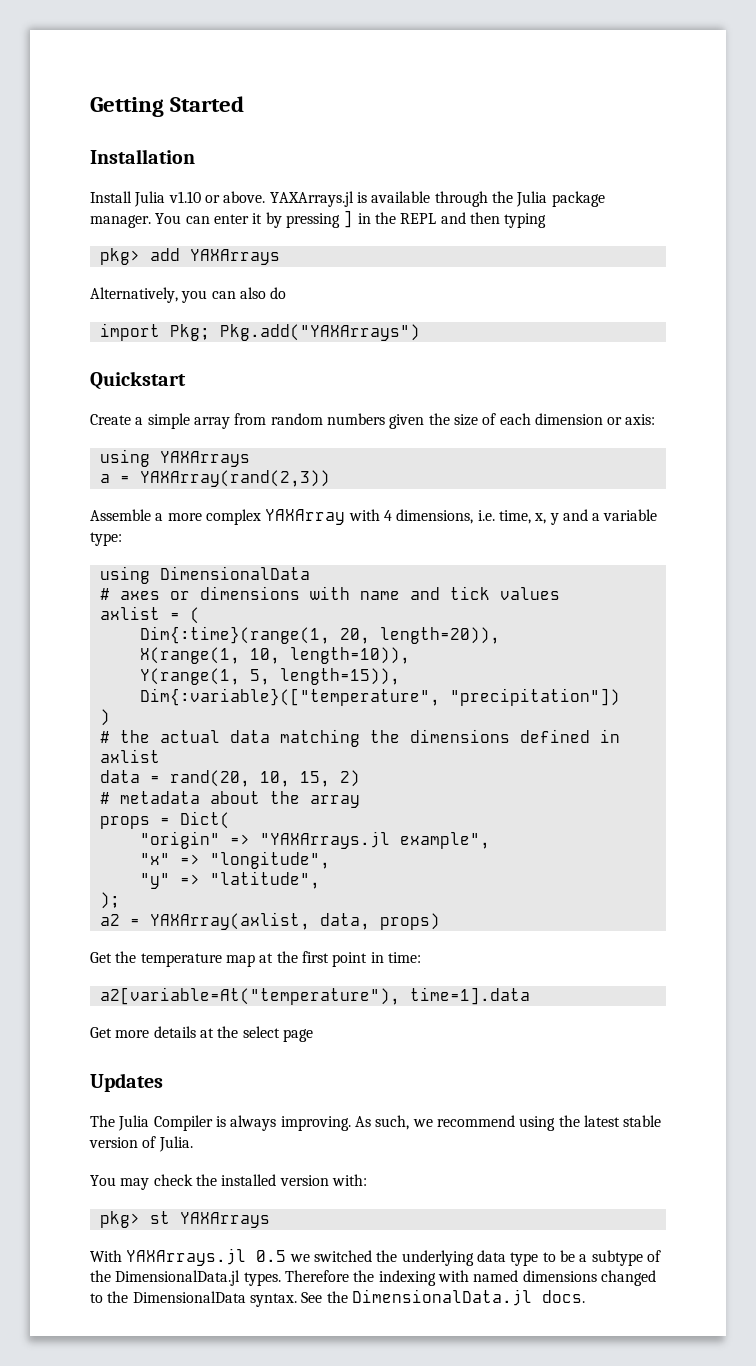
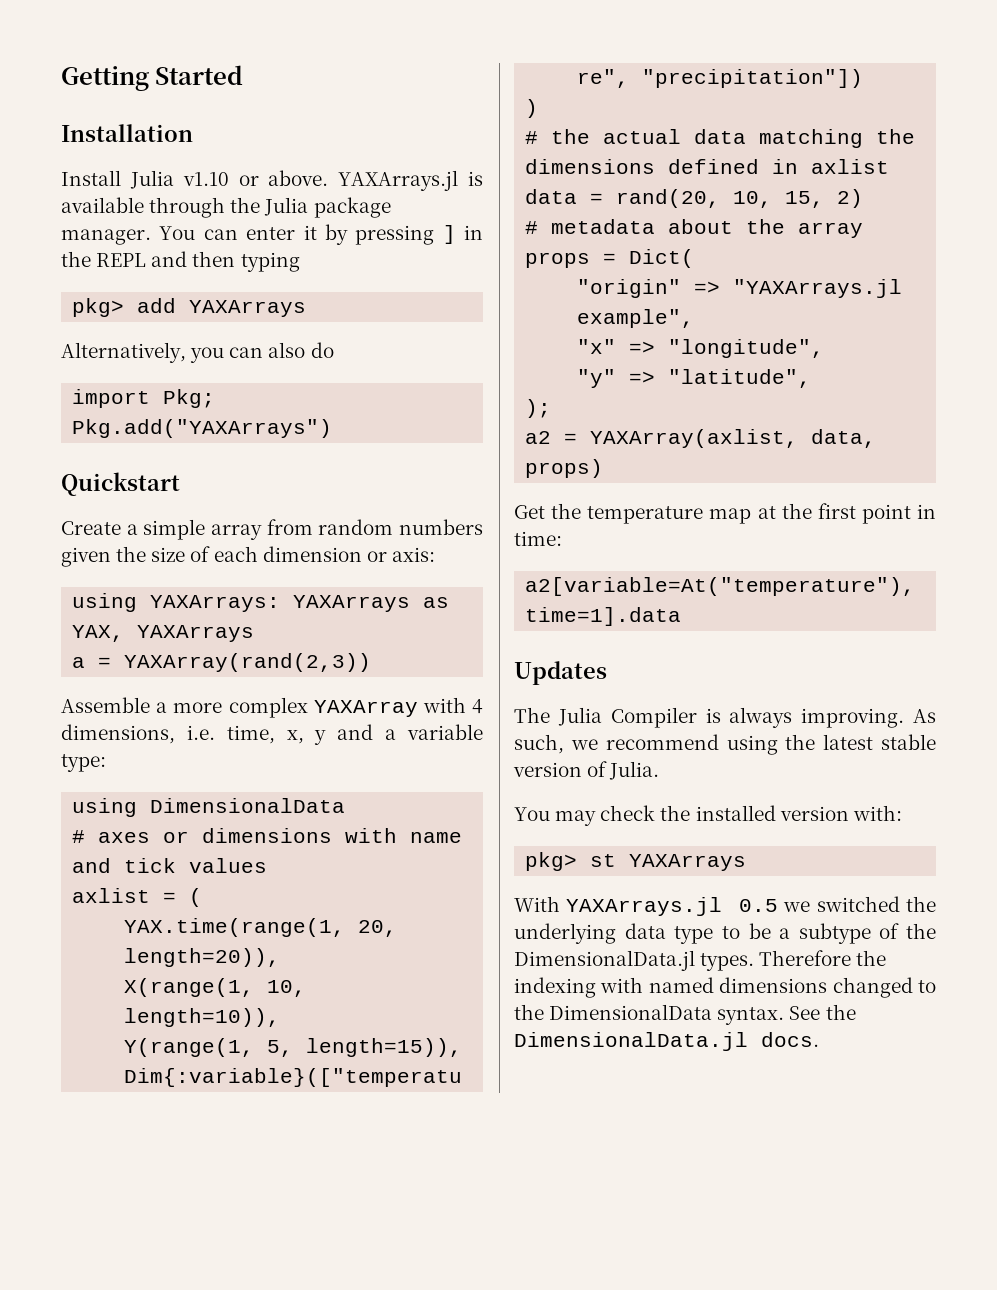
- using YAXArrays
+ using YAXArrays: YAXArrays as YAX, YAXArrays
- Dim{:time}(range(1, 20, length=20)),
+ YAX.time(range(1, 20, length=20)),
- Get more details at the select page

